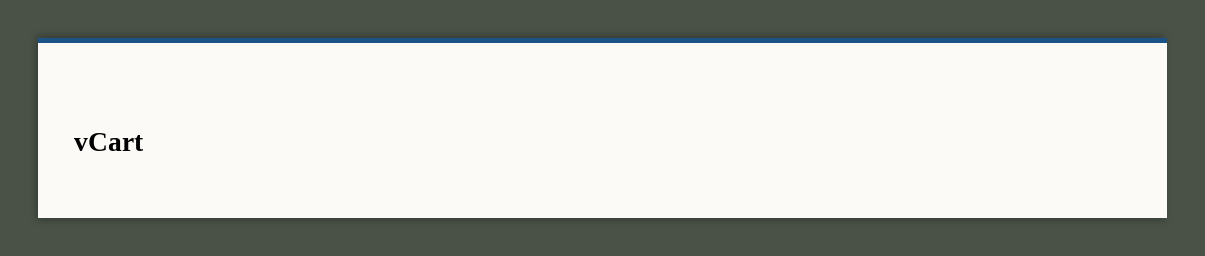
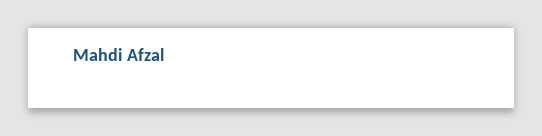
- vCart
+ Mahdi Afzal

